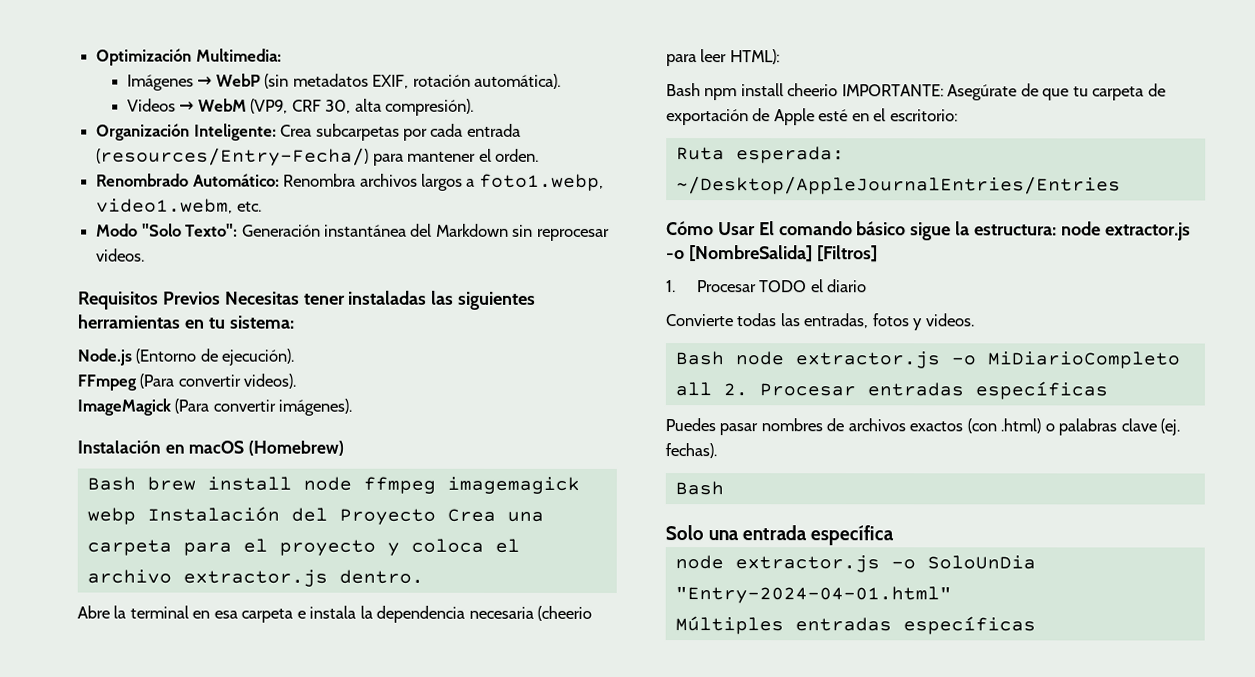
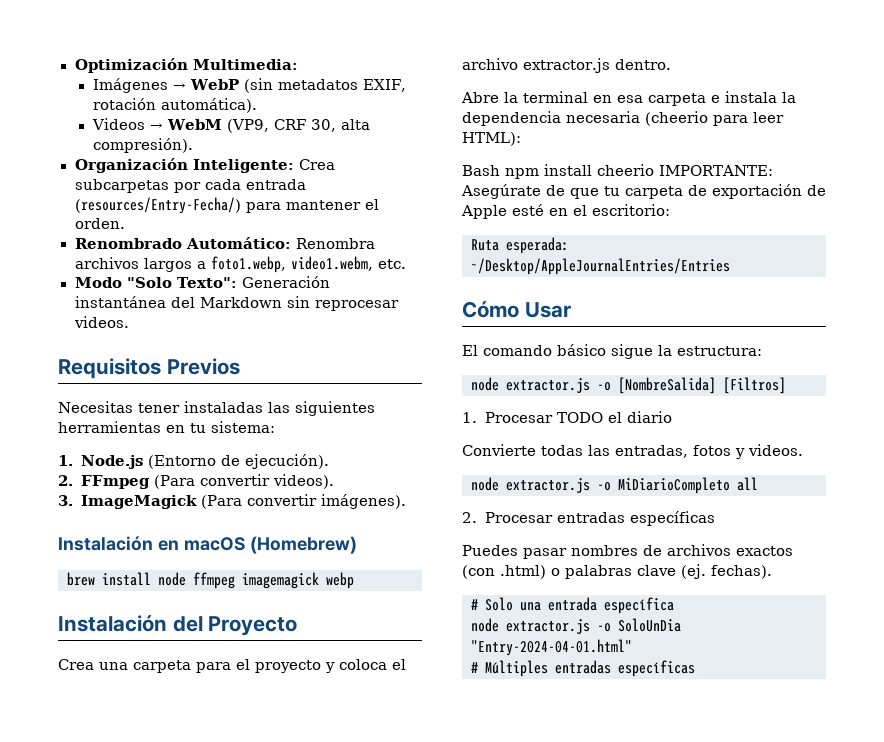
- Requisitos Previos Necesitas tener instaladas las siguientes herramientas en tu sistema:
+ Requisitos Previos
+ Necesitas tener instaladas las siguientes herramientas en tu sistema:
- Node.js (Entorno de ejecución).
+ 1. Node.js (Entorno de ejecución).
- FFmpeg (Para convertir videos).
+ 2. FFmpeg (Para convertir videos).
- ImageMagick (Para convertir imágenes).
+ 3. ImageMagick (Para convertir imágenes).
- Bash brew install node ffmpeg imagemagick webp Instalación del Proyecto Crea una carpeta para el proyecto y coloca el archivo extractor.js dentro.
+ brew install node ffmpeg imagemagick webp
+ Instalación del Proyecto
+ Crea una carpeta para el proyecto y coloca el archivo extractor.js dentro.
- Cómo Usar El comando básico sigue la estructura: node extractor.js -o [NombreSalida] [Filtros]
+ Cómo Usar
+ El comando básico sigue la estructura:
+ node extractor.js -o [NombreSalida] [Filtros]
- Bash node extractor.js -o MiDiarioCompleto all 2. Procesar entradas específicas
+ node extractor.js -o MiDiarioCompleto all
+ 2. Procesar entradas específicas
  Puedes pasar nombres de archivos exactos (con .html) o palabras clave (ej. fechas).
- Bash
- Solo una entrada específica
+ # Solo una entrada específica
- Múltiples entradas específicas
+ # Múltiples entradas específicas

